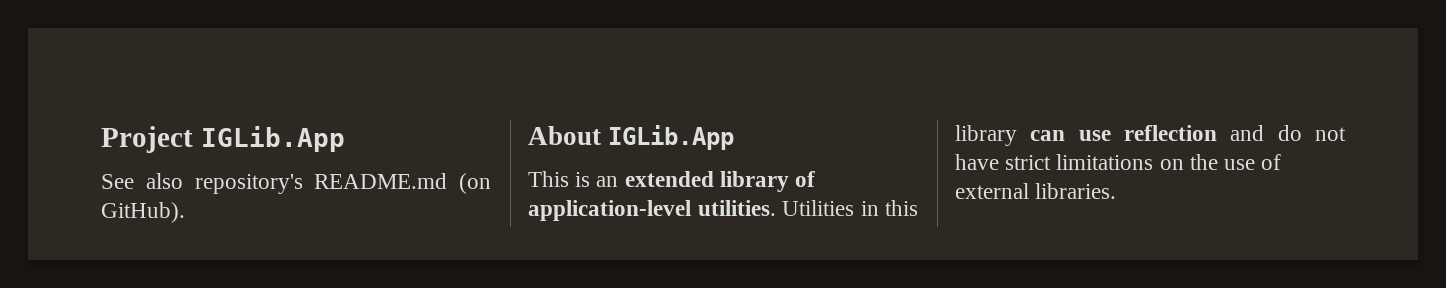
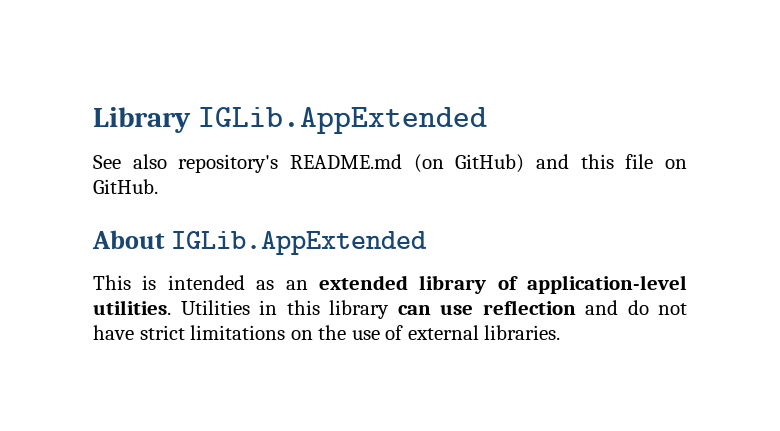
- Project IGLib.App
+ Library IGLib.AppExtended
- See also repository's README.md (on GitHub).
+ See also repository's README.md (on GitHub) and this file on GitHub.
- About IGLib.App
+ About IGLib.AppExtended
- This is an extended library of application-level utilities.
+ This is intended as an extended library of application-level utilities.

